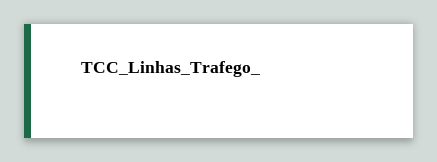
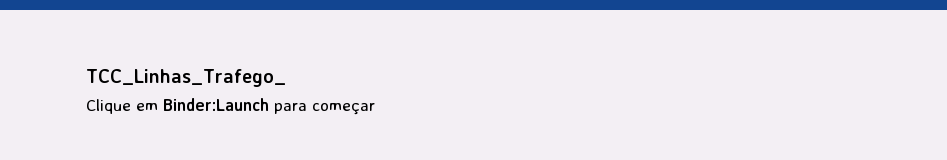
+ Clique em Binder:Launch para começar

